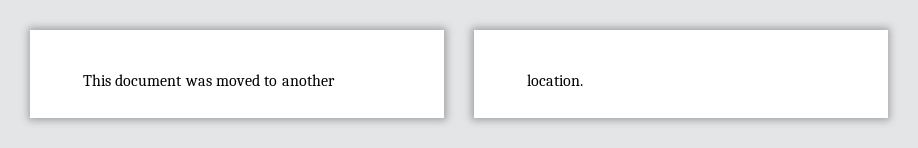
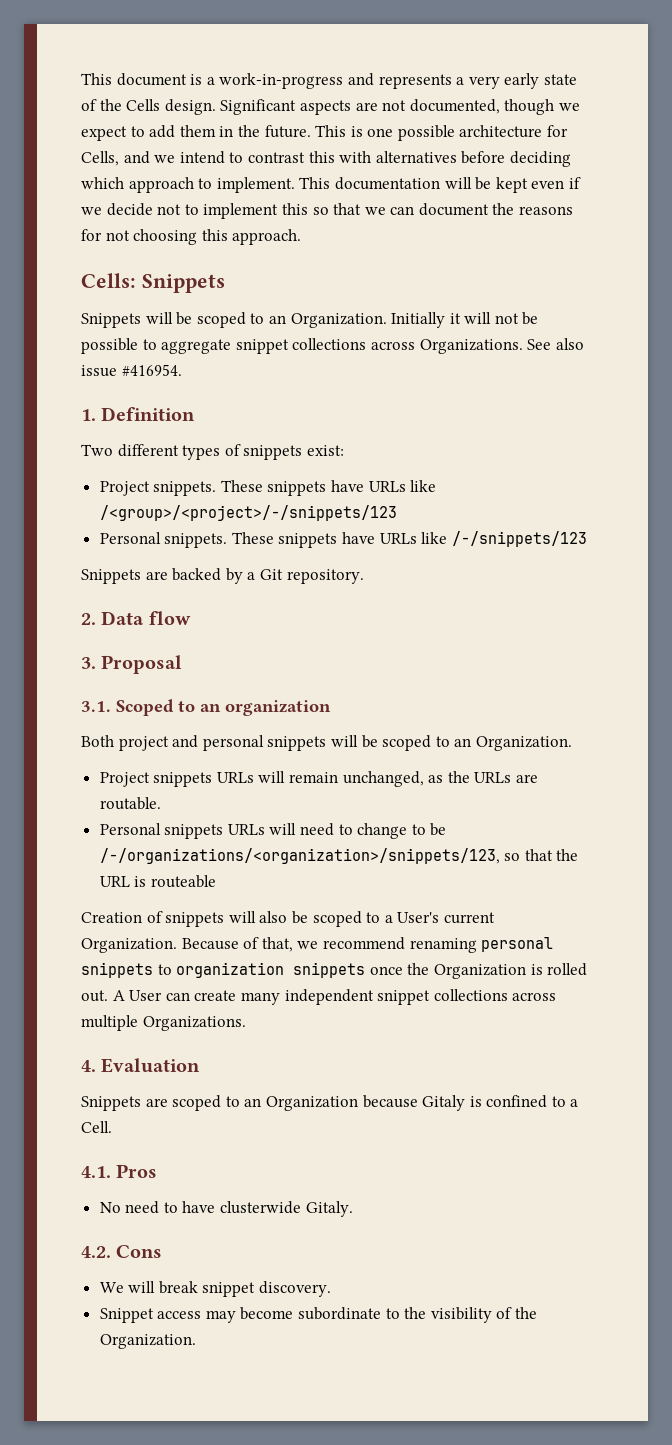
- This document was moved to another location.
+ This document is a work-in-progress and represents a very early state of the Cells design. Significant aspects are not documented, though we expect to add them in the future. This is one possible architecture for Cells, and we intend to contrast this with alternatives before deciding which approach to implement. This documentation will be kept even if we decide not to implement this so that we can document the reasons for not choosing this approach.
+ Cells: Snippets
+ Snippets will be scoped to an Organization. Initially it will not be possible to aggregate snippet collections across Organizations. See also issue #416954.
+ 1. Definition
+ Two different types of snippets exist:
+ Project snippets. These snippets have URLs like /<group>/<project>/-/snippets/123
+ Personal snippets. These snippets have URLs like /-/snippets/123
+ Snippets are backed by a Git repository.
+ 2. Data flow
+ 3. Proposal
+ 3.1. Scoped to an organization
+ Both project and personal snippets will be scoped to an Organization.
+ Project snippets URLs will remain unchanged, as the URLs are routable.
+ Personal snippets URLs will need to change to be /-/organizations/<organization>/snippets/123, so that the URL is routeable
+ Creation of snippets will also be scoped to a User's current Organization. Because of that, we recommend renaming personal snippets to organization snippets once the Organization is rolled out. A User can create many independent snippet collections across multiple Organizations.
+ 4. Evaluation
+ Snippets are scoped to an Organization because Gitaly is confined to a Cell.
+ 4.1. Pros
+ No need to have clusterwide Gitaly.
+ 4.2. Cons
+ We will break snippet discovery.
+ Snippet access may become subordinate to the visibility of the Organization.

